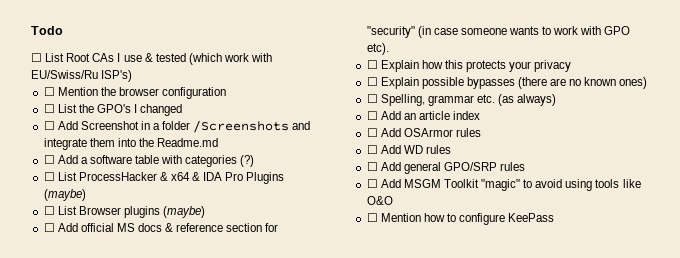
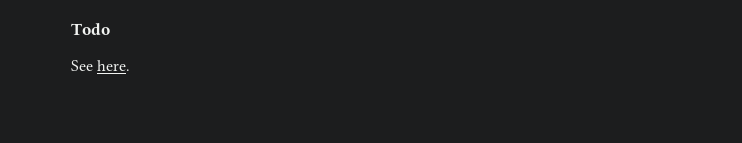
- ☐ List Root CAs I use & tested (which work with EU/Swiss/Ru ISP's)
- ☐ Mention the browser configuration
- ☐ List the GPO's I changed
- ☐ Add Screenshot in a folder /Screenshots and integrate them into the Readme.md
- ☐ Add a software table with categories (?)
- ☐ List ProcessHacker & x64 & IDA Pro Plugins (maybe)
- ☐ List Browser plugins (maybe)
- ☐ Add official MS docs & reference section for "security" (in case someone wants to work with GPO etc).
- ☐ Explain how this protects your privacy
- ☐ Explain possible bypasses (there are no known ones)
- ☐ Spelling, grammar etc. (as always)
- ☐ Add an article index
- ☐ Add OSArmor rules
- ☐ Add WD rules
- ☐ Add general GPO/SRP rules
- ☐ Add MSGM Toolkit "magic" to avoid using tools like O&O
- ☐ Mention how to configure KeePass
+ See here.

